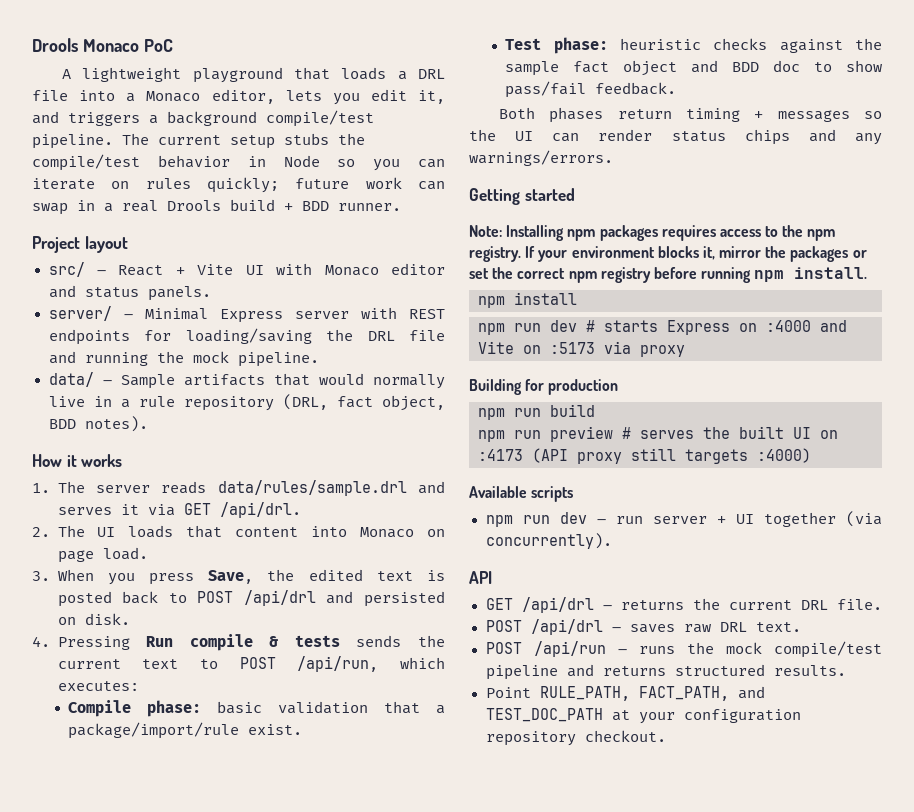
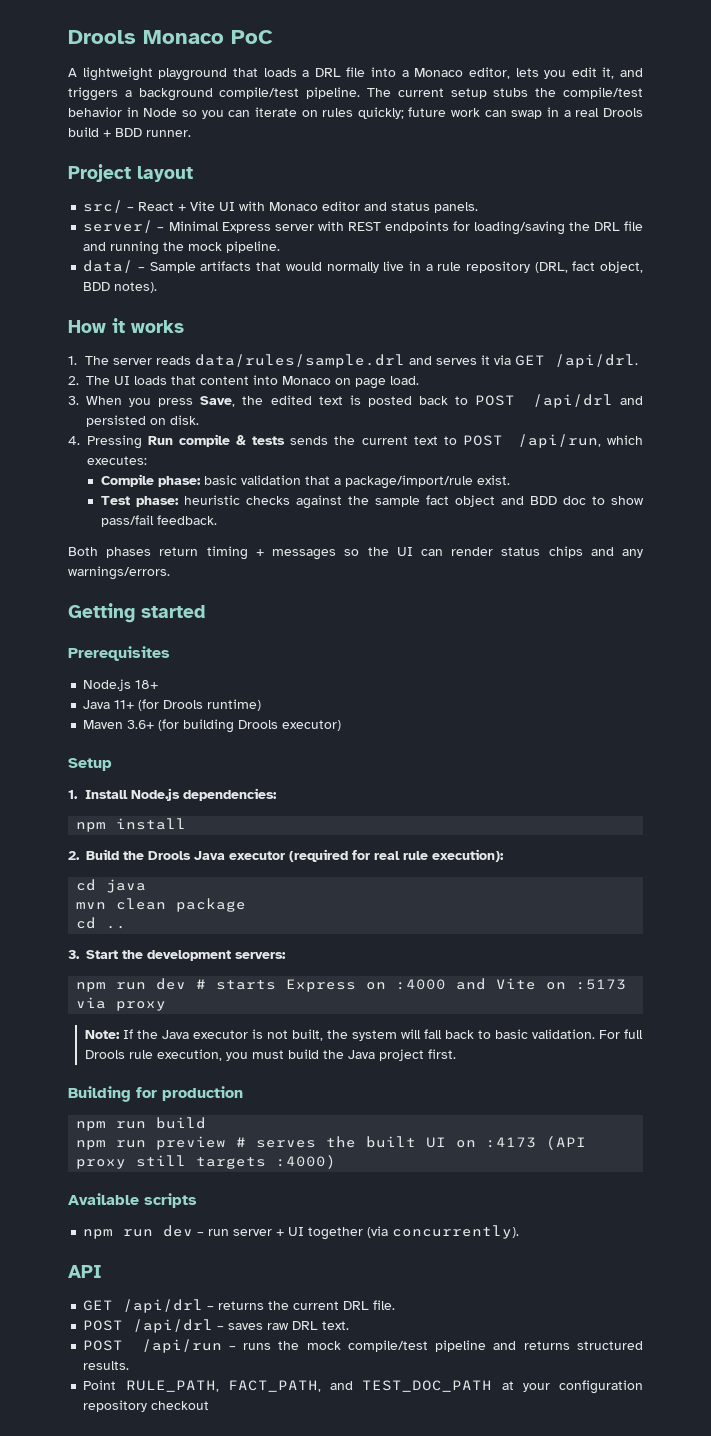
- Note: Installing npm packages requires access to the npm registry. If your environment blocks it, mirror the packages or set the correct npm registry before running npm install.
+ Prerequisites
+ Node.js 18+
+ Java 11+ (for Drools runtime)
+ Maven 3.6+ (for building Drools executor)
+ Setup
+ 1. Install Node.js dependencies:
  npm install
+ 2. Build the Drools Java executor (required for real rule execution):
+ cd java
+ mvn clean package
+ cd ..
+ 3. Start the development servers:
+ Note: If the Java executor is not built, the system will fall back to basic validation. For full Drools rule execution, you must build the Java project first.
- Point RULE_PATH, FACT_PATH, and TEST_DOC_PATH at your configuration repository checkout.
+ Point RULE_PATH, FACT_PATH, and TEST_DOC_PATH at your configuration repository checkout

